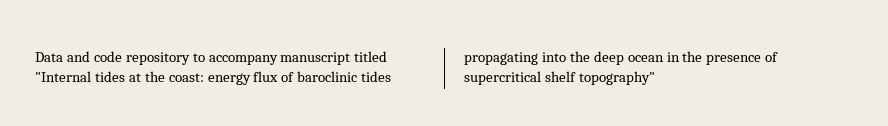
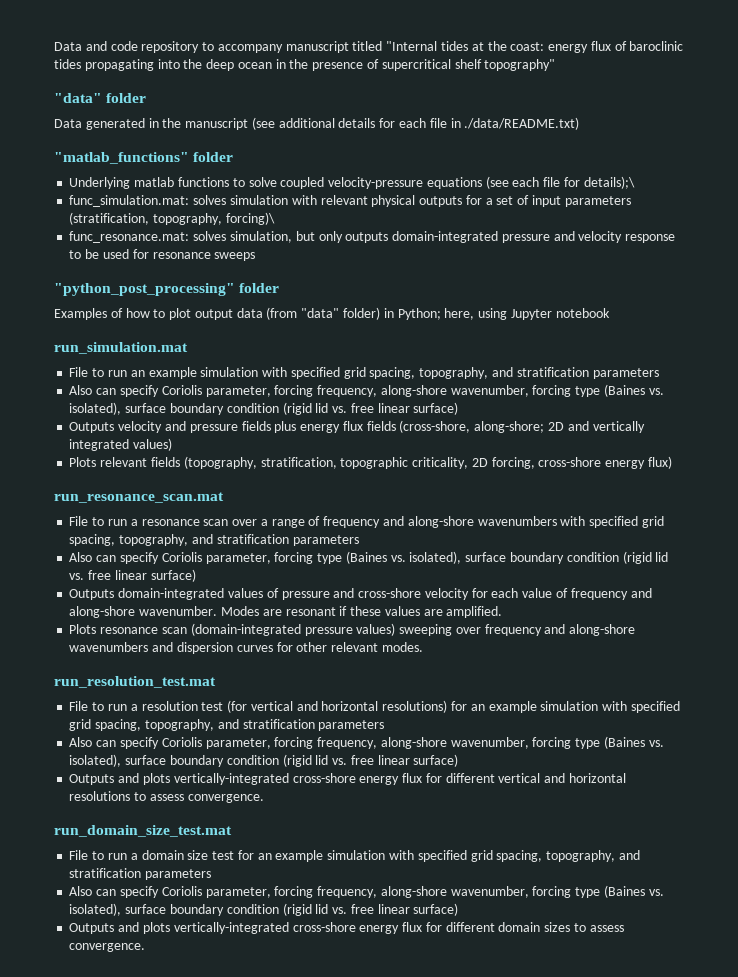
+ "data" folder
+ Data generated in the manuscript (see additional details for each file in ./data/README.txt)
+ "matlab_functions" folder
+ Underlying matlab functions to solve coupled velocity-pressure equations (see each file for details);\
+ func_simulation.mat: solves simulation with relevant physical outputs for a set of input parameters (stratification, topography, forcing)\
+ func_resonance.mat: solves simulation, but only outputs domain-integrated pressure and velocity response to be used for resonance sweeps
+ "python_post_processing" folder
+ Examples of how to plot output data (from "data" folder) in Python; here, using Jupyter notebook
+ run_simulation.mat
+ File to run an example simulation with specified grid spacing, topography, and stratification parameters
+ Also can specify Coriolis parameter, forcing frequency, along-shore wavenumber, forcing type (Baines vs. isolated), surface boundary condition (rigid lid vs. free linear surface)
+ Outputs velocity and pressure fields plus energy flux fields (cross-shore, along-shore; 2D and vertically integrated values)
+ Plots relevant fields (topography, stratification, topographic criticality, 2D forcing, cross-shore energy flux)
+ run_resonance_scan.mat
+ File to run a resonance scan over a range of frequency and along-shore wavenumbers with specified grid spacing, topography, and stratification parameters
+ Also can specify Coriolis parameter, forcing type (Baines vs. isolated), surface boundary condition (rigid lid vs. free linear surface)
+ Outputs domain-integrated values of pressure and cross-shore velocity for each value of frequency and along-shore wavenumber. Modes are resonant if these values are amplified.
+ Plots resonance scan (domain-integrated pressure values) sweeping over frequency and along-shore wavenumbers and dispersion curves for other relevant modes.
+ run_resolution_test.mat
+ File to run a resolution test (for vertical and horizontal resolutions) for an example simulation with specified grid spacing, topography, and stratification parameters
+ Also can specify Coriolis parameter, forcing frequency, along-shore wavenumber, forcing type (Baines vs. isolated), surface boundary condition (rigid lid vs. free linear surface)
+ Outputs and plots vertically-integrated cross-shore energy flux for different vertical and horizontal resolutions to assess convergence.
+ run_domain_size_test.mat
+ File to run a domain size test for an example simulation with specified grid spacing, topography, and stratification parameters
+ Also can specify Coriolis parameter, forcing frequency, along-shore wavenumber, forcing type (Baines vs. isolated), surface boundary condition (rigid lid vs. free linear surface)
+ Outputs and plots vertically-integrated cross-shore energy flux for different domain sizes to assess convergence.

